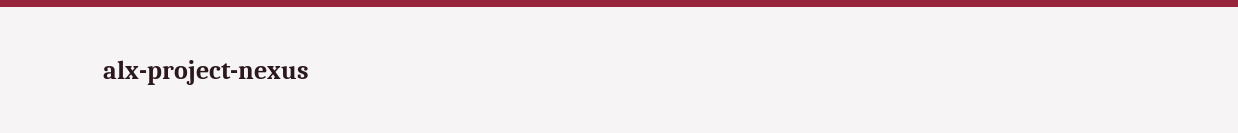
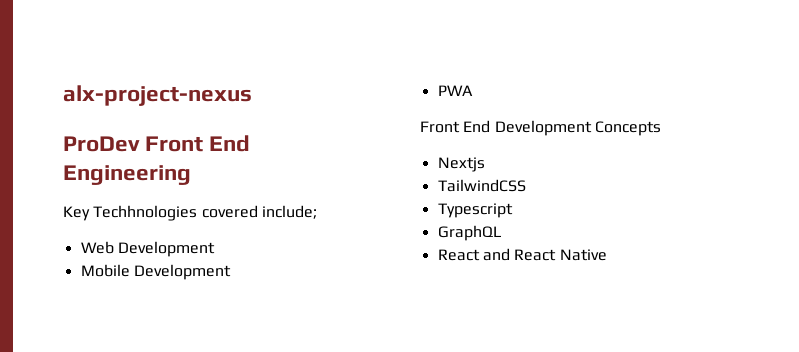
+ ProDev Front End Engineering
+ Key Techhnologies covered include;
+ Web Development
+ Mobile Development
+ PWA
+ Front End Development Concepts
+ Nextjs
+ TailwindCSS
+ Typescript
+ GraphQL
+ React and React Native

